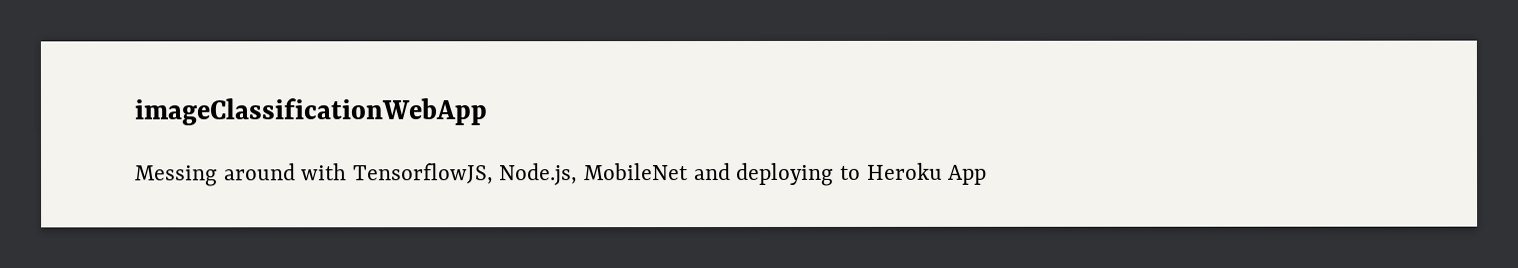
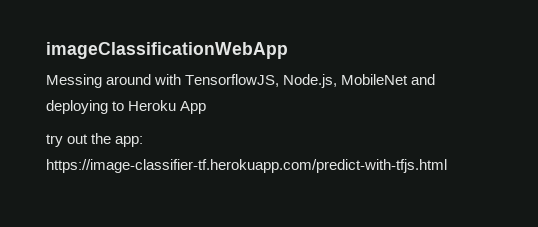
+ try out the app: https://image-classifier-tf.herokuapp.com/predict-with-tfjs.html

